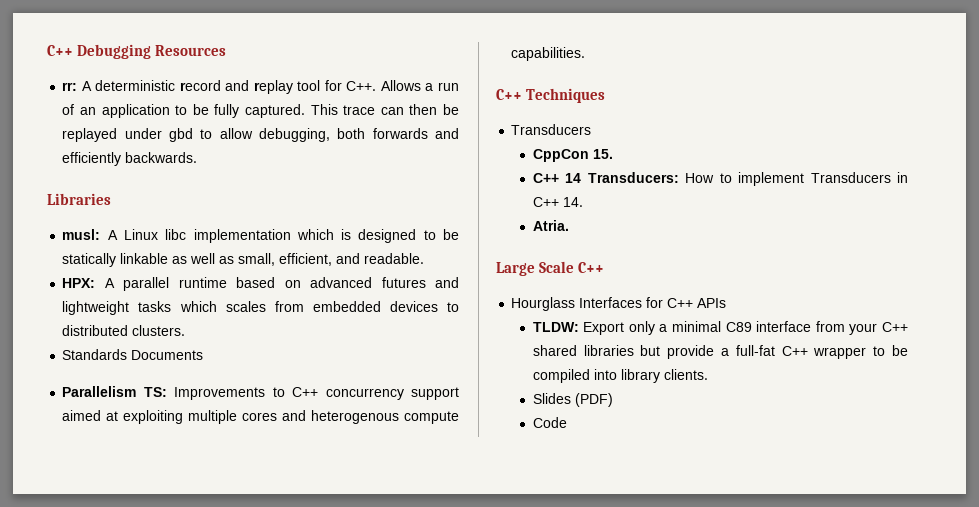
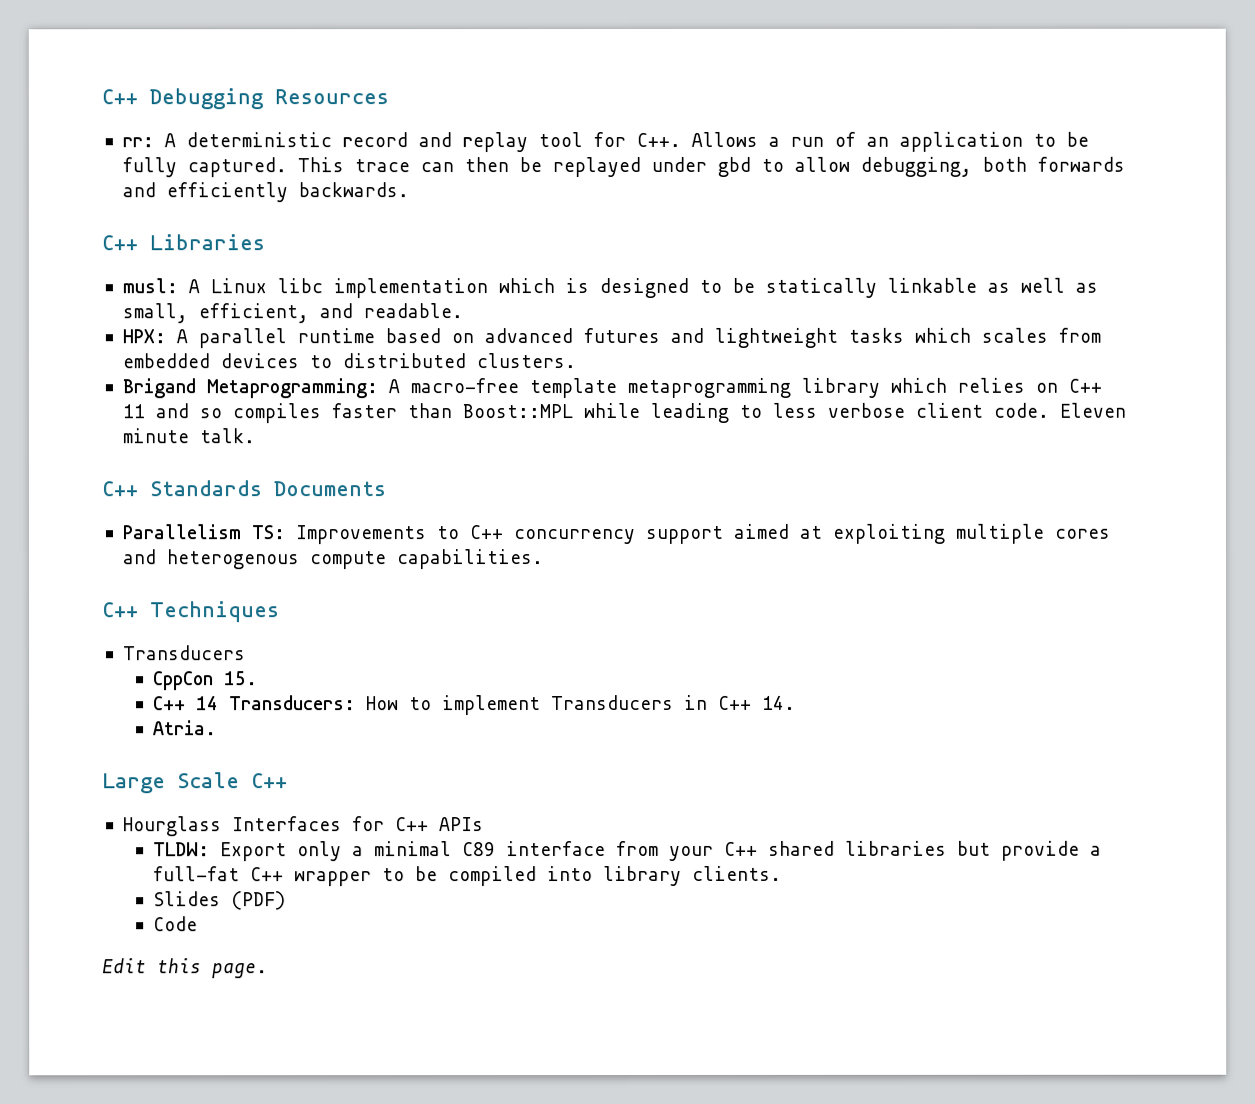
- Libraries
+ C++ Libraries
- Standards Documents
+ Brigand Metaprogramming: A macro-free template metaprogramming library which relies on C++ 11 and so compiles faster than Boost::MPL while leading to less verbose client code. Eleven minute talk.
+ C++ Standards Documents
+ Edit this page.

